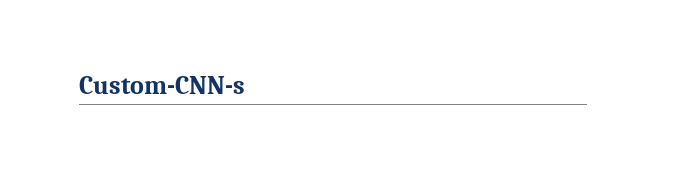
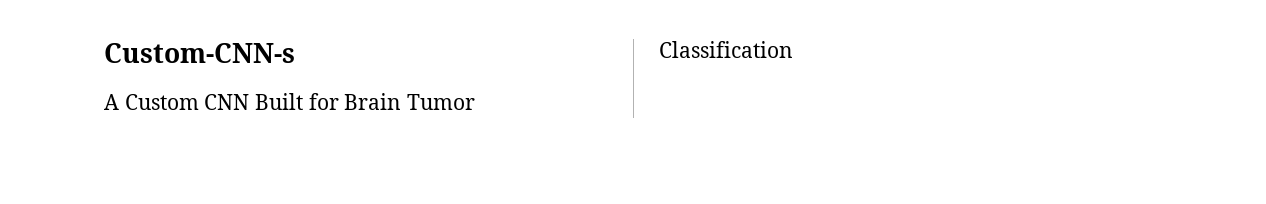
+ A Custom CNN Built for Brain Tumor Classification

